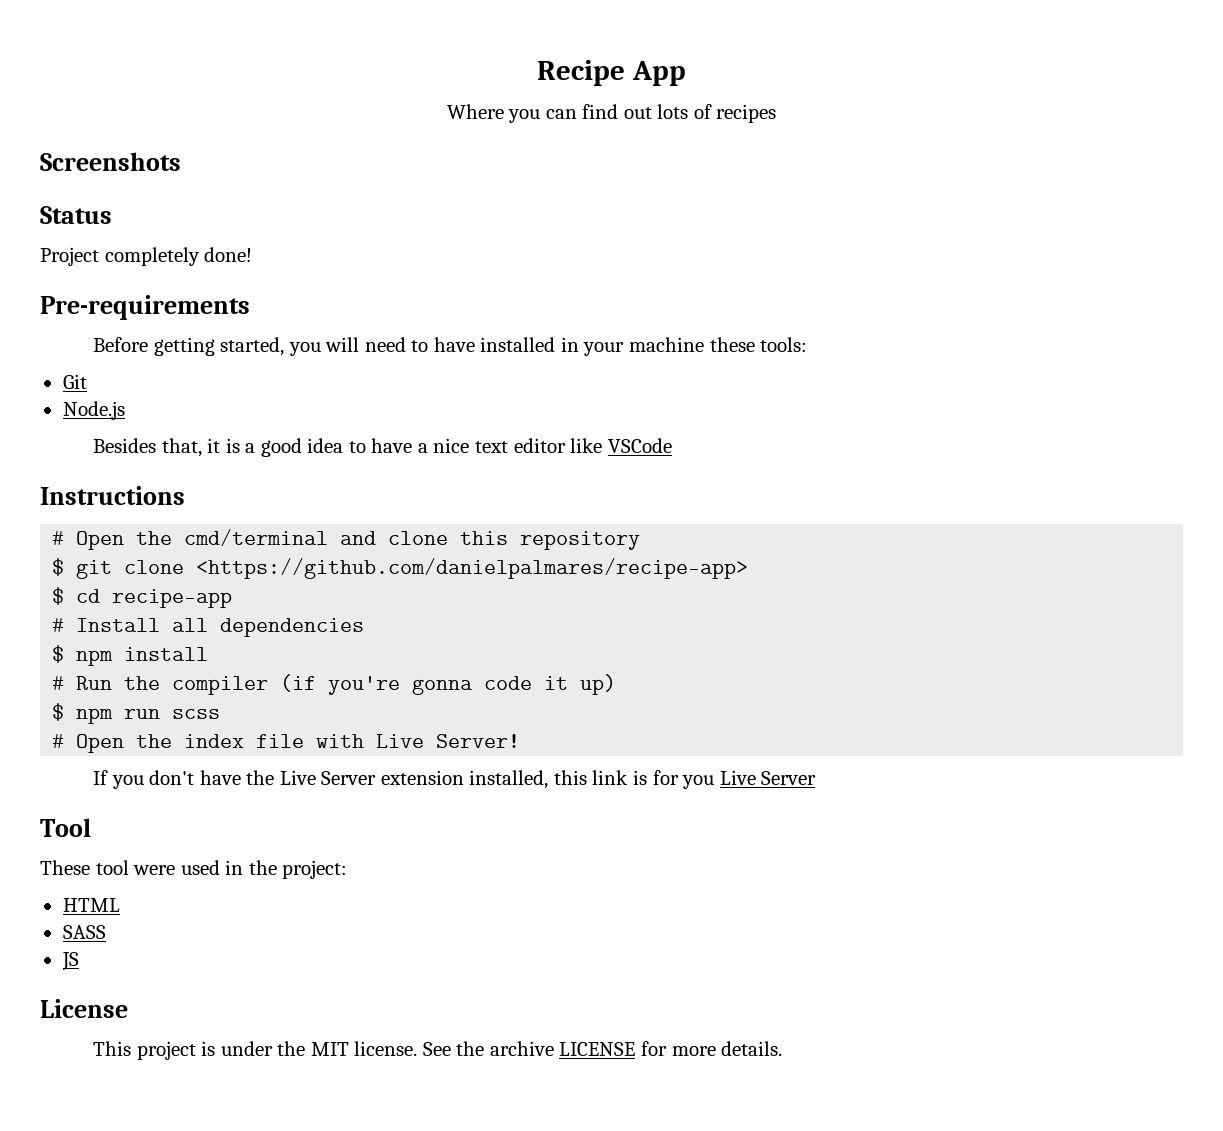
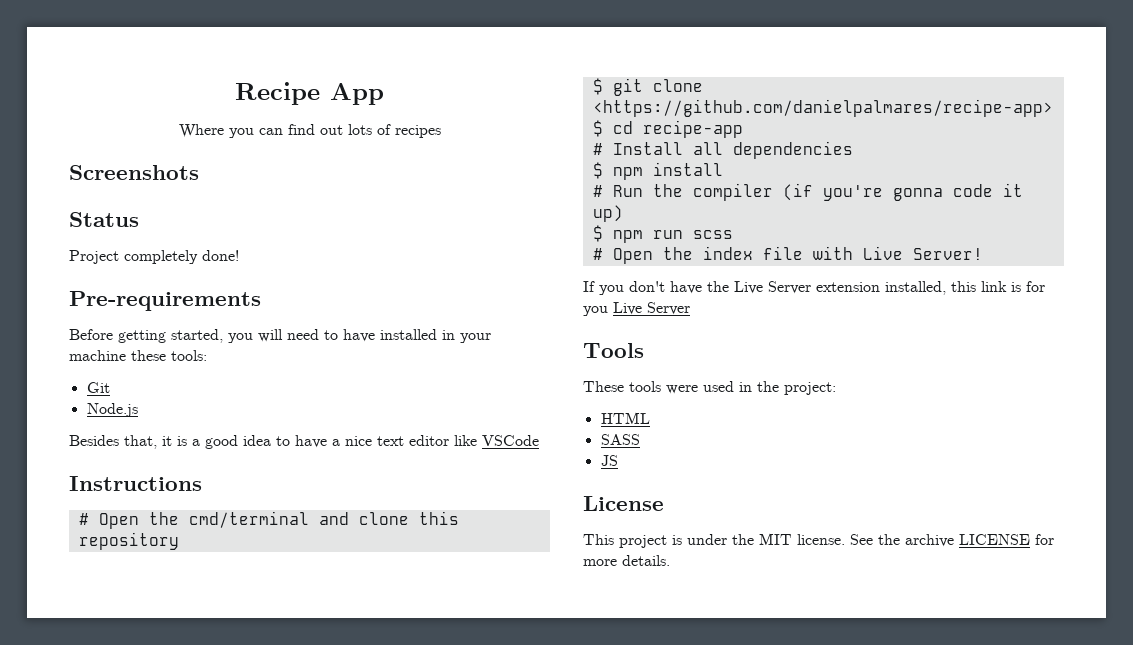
- Tool
+ Tools
- These tool were used in the project:
+ These tools were used in the project:

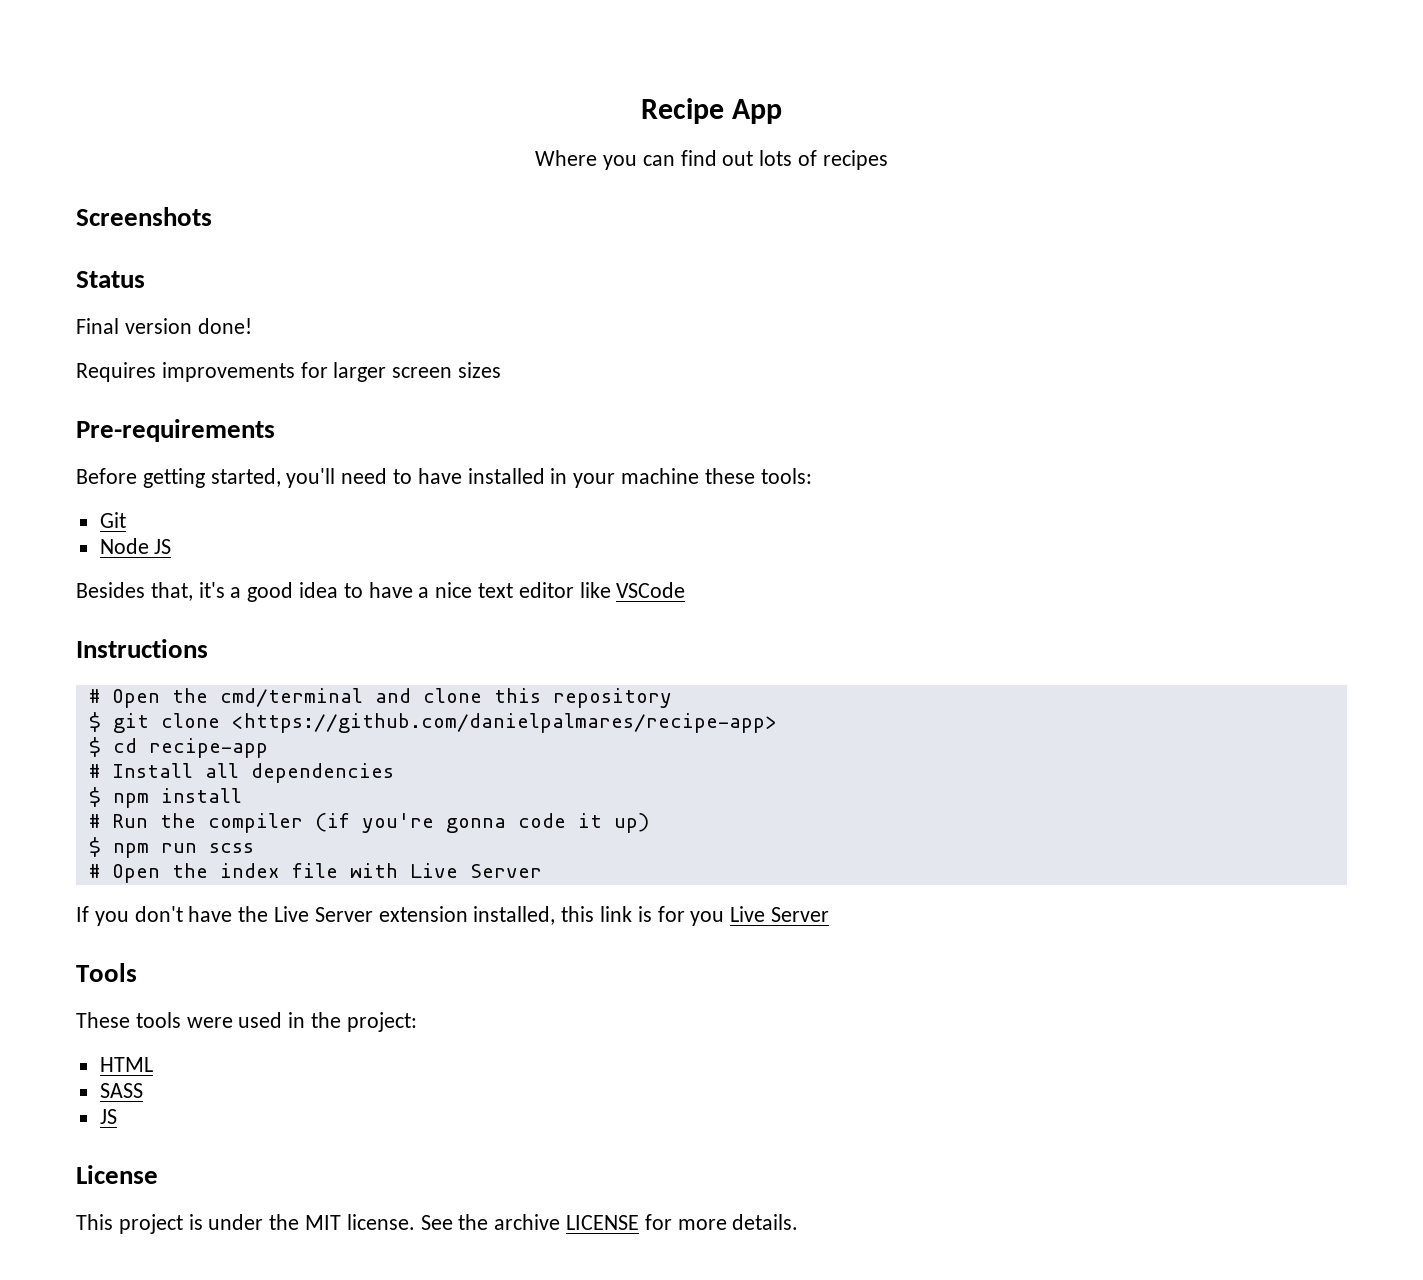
- Project completely done!
+ Final version done!
+ Requires improvements for larger screen sizes
- Before getting started, you will need to have installed in your machine these tools:
+ Before getting started, you'll need to have installed in your machine these tools:
- Node.js
+ Node JS
- Besides that, it is a good idea to have a nice text editor like VSCode
+ Besides that, it's a good idea to have a nice text editor like VSCode
- # Open the index file with Live Server!
+ # Open the index file with Live Server

